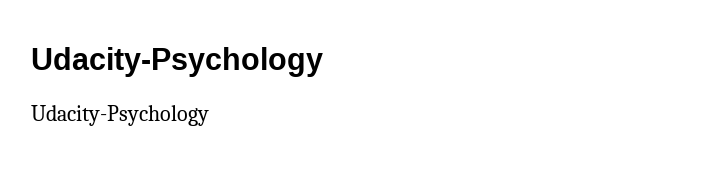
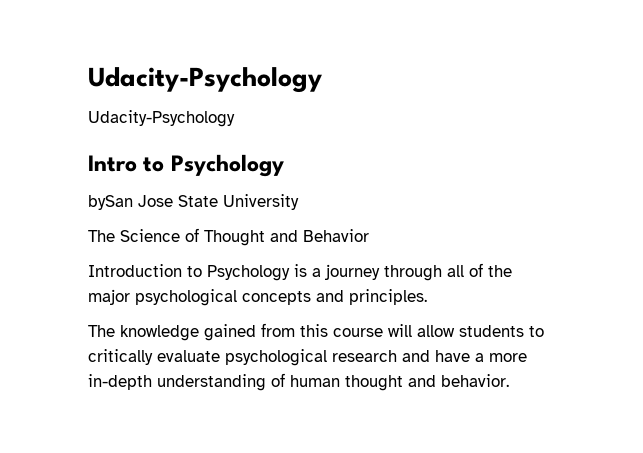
+ Intro to Psychology
+ bySan Jose State University
+ The Science of Thought and Behavior
+ Introduction to Psychology is a journey through all of the major psychological concepts and principles.
+ The knowledge gained from this course will allow students to critically evaluate psychological research and have a more in-depth understanding of human thought and behavior.

